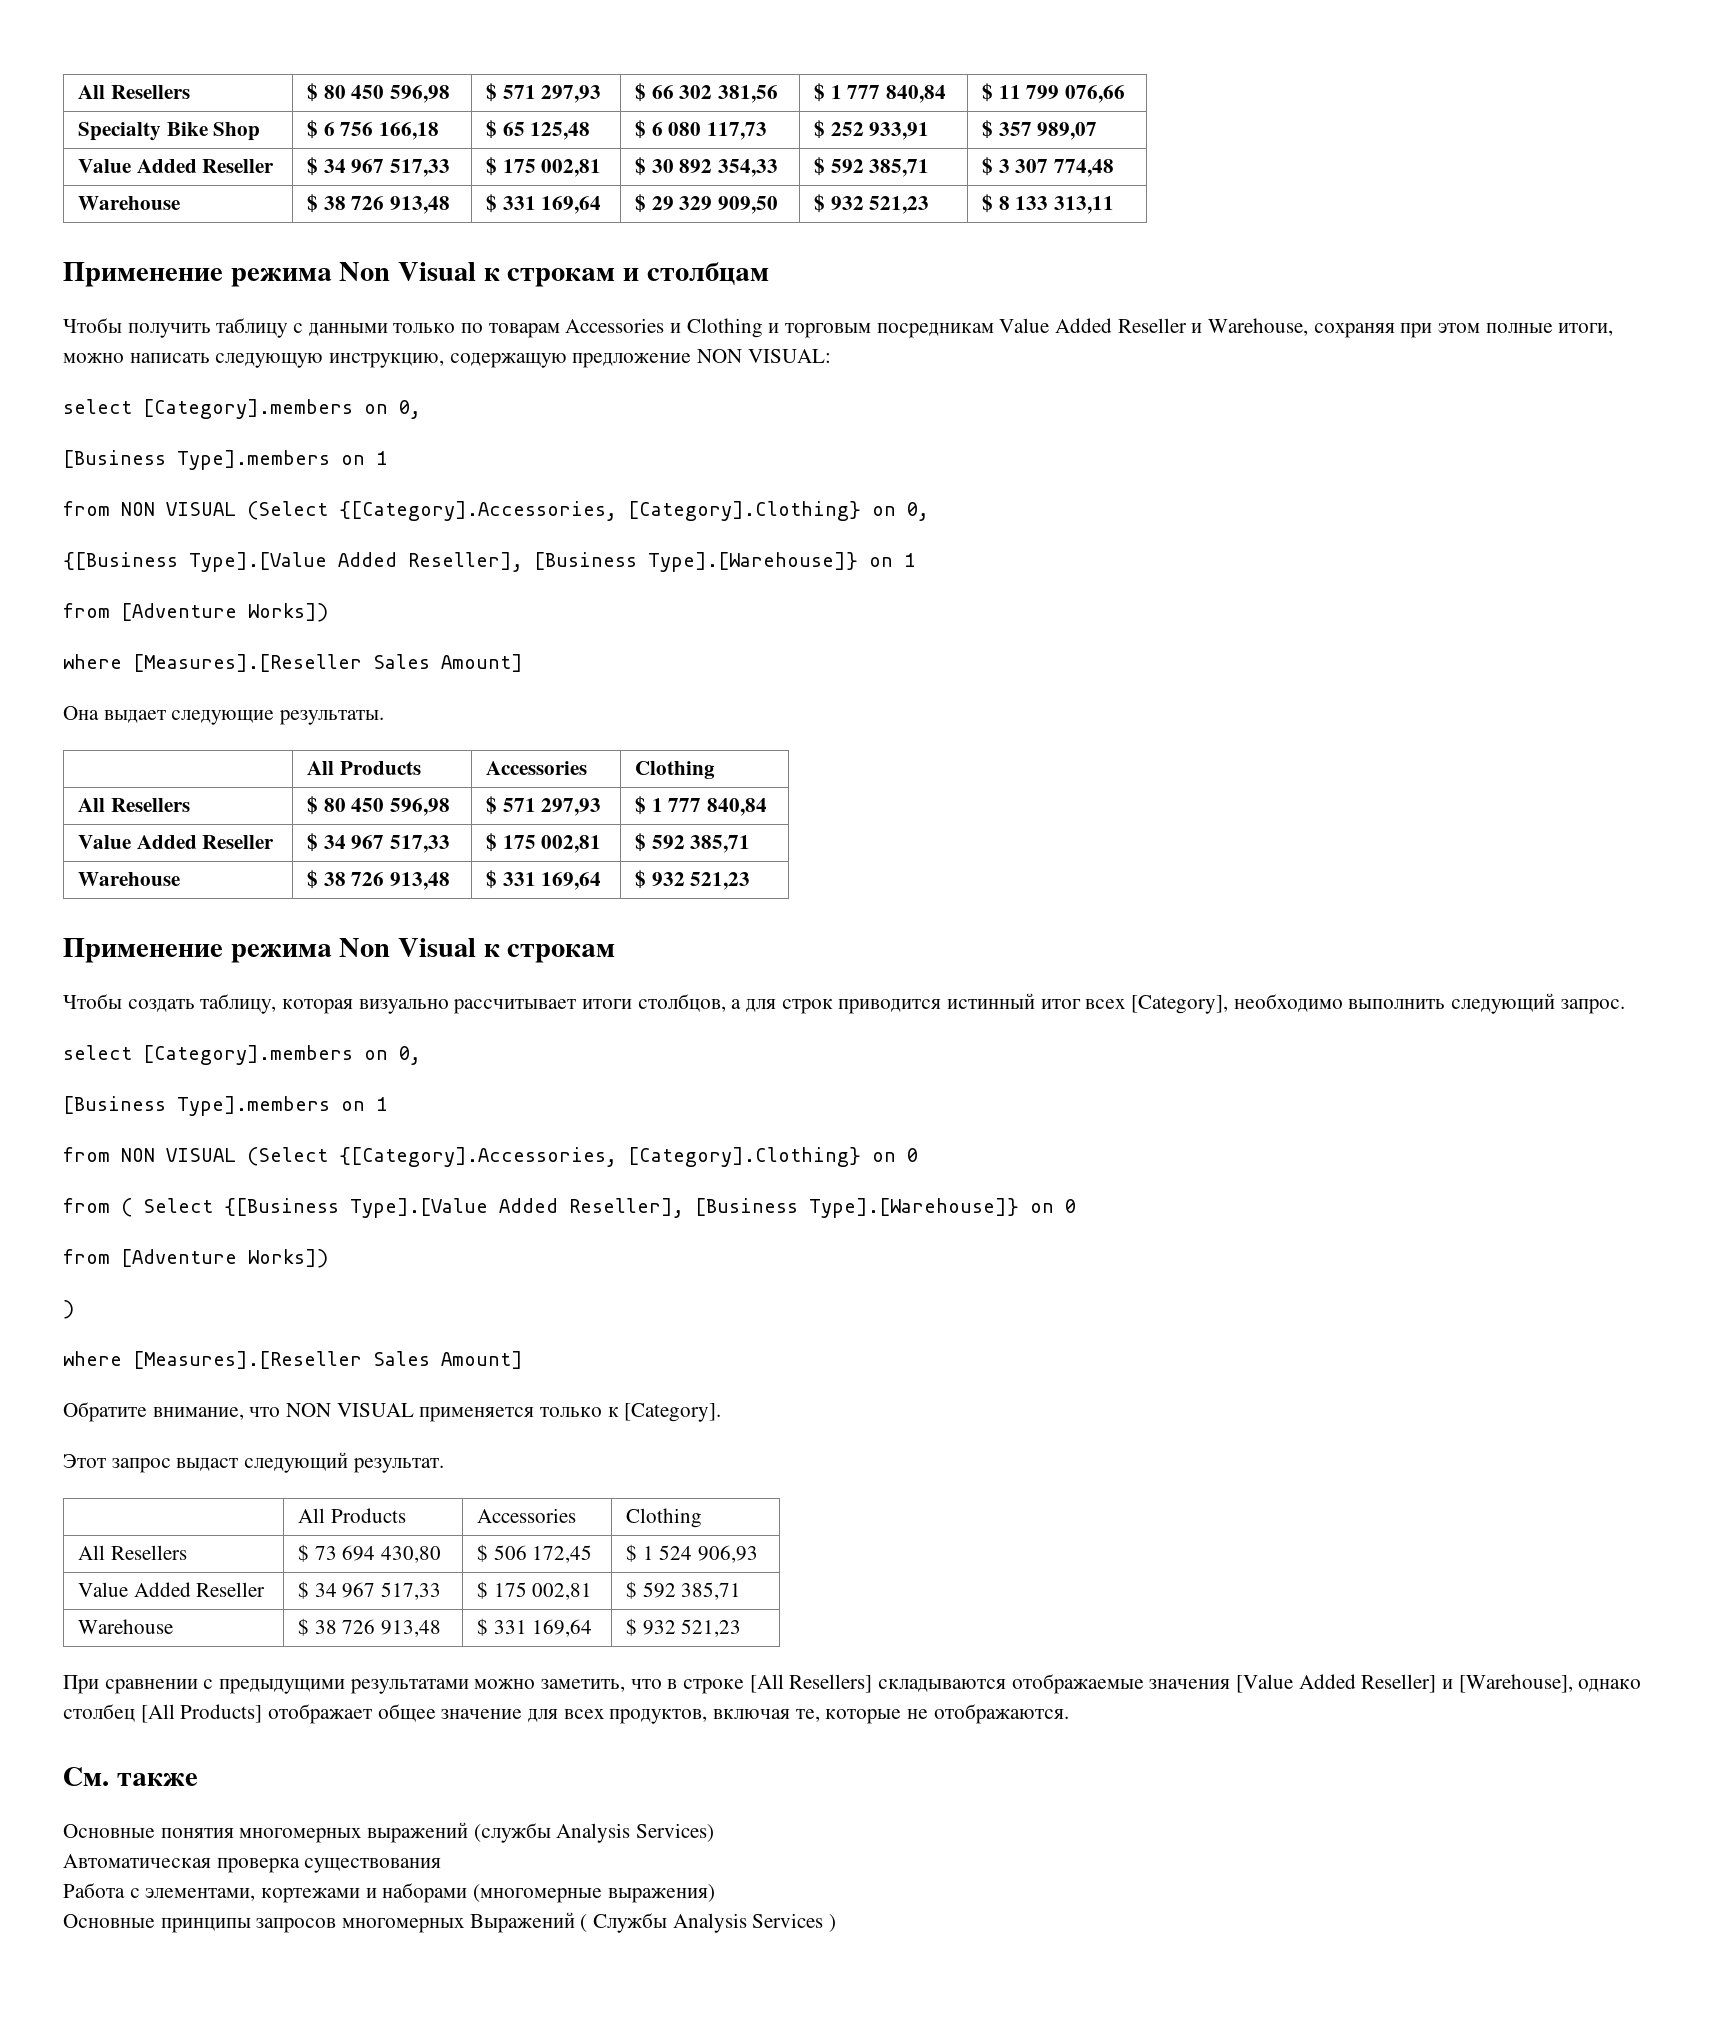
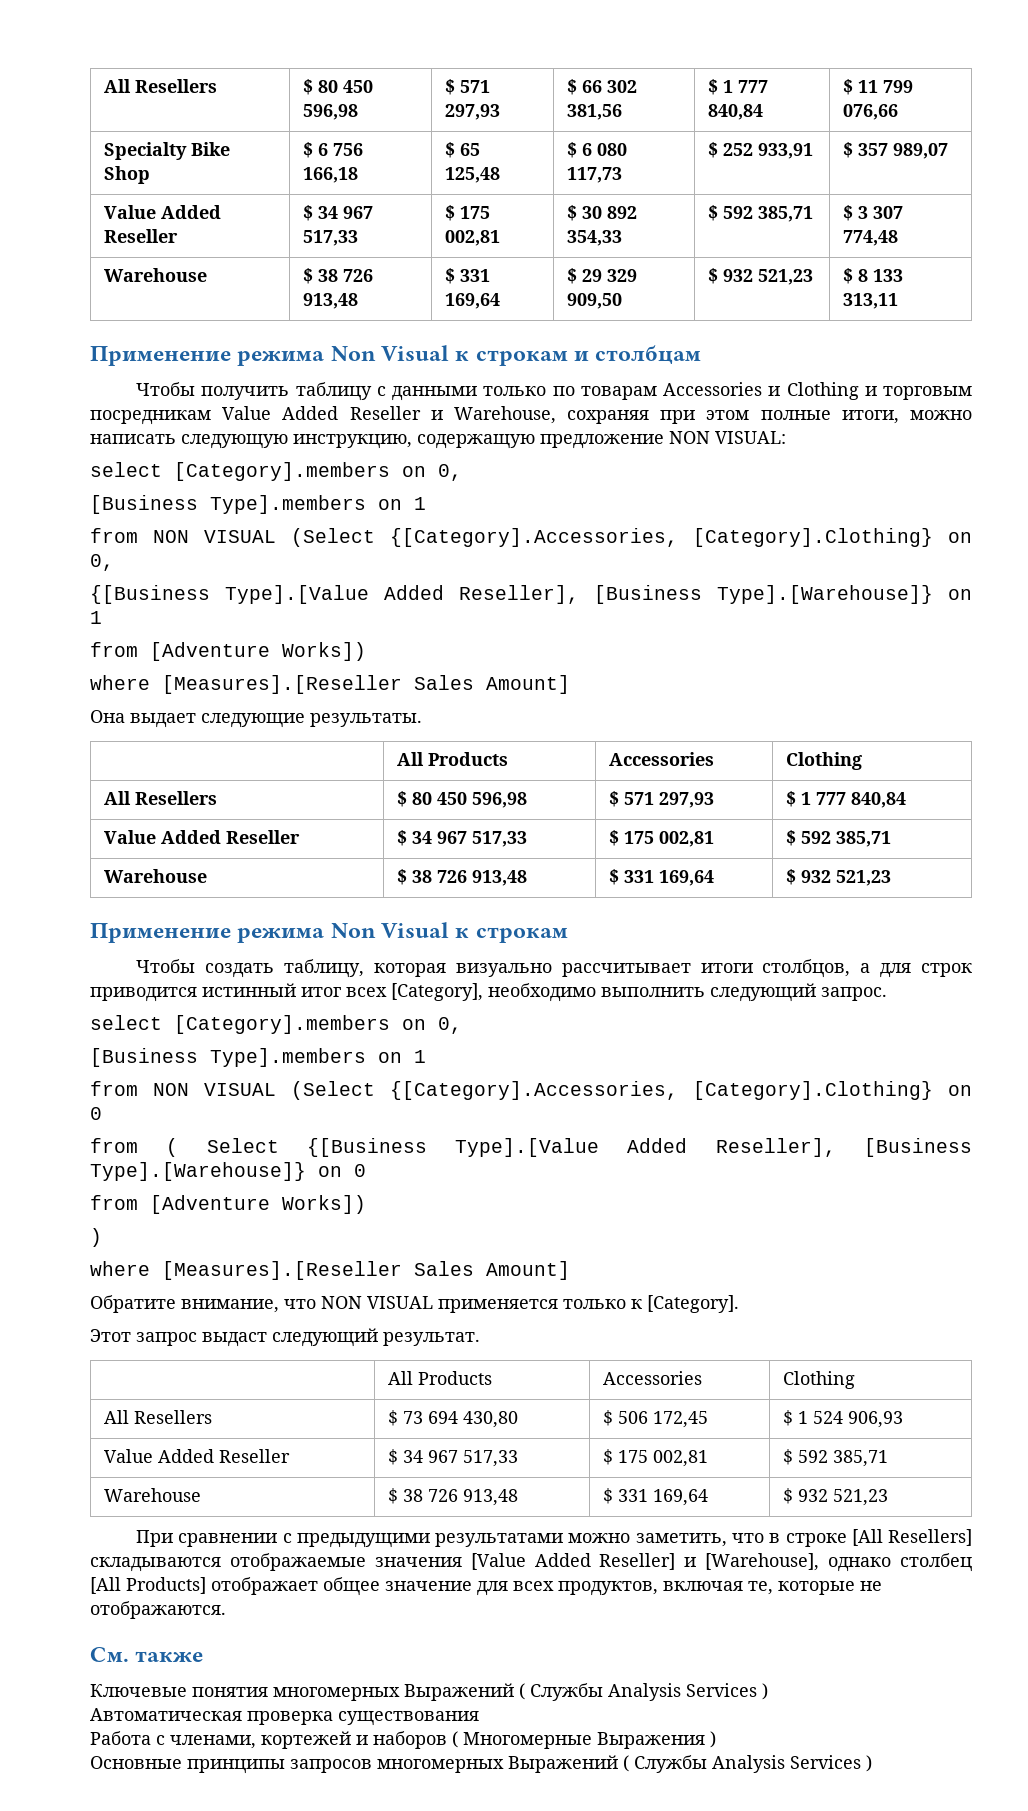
- Основные понятия многомерных выражений (службы Analysis Services)
+ Ключевые понятия многомерных Выражений ( Службы Analysis Services )
- Работа с элементами, кортежами и наборами (многомерные выражения)
+ Работа с членами, кортежей и наборов ( Многомерные Выражения )

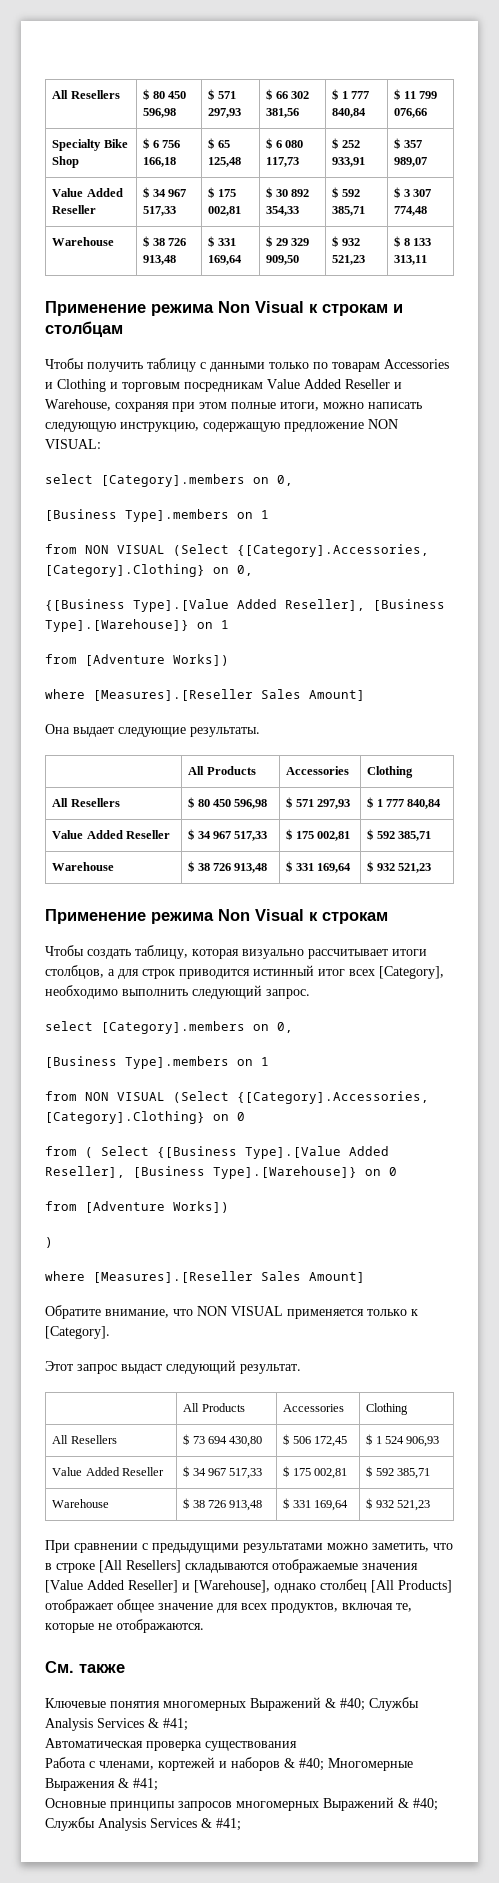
- Ключевые понятия многомерных Выражений ( Службы Analysis Services )
+ Ключевые понятия многомерных Выражений & #40; Службы Analysis Services & #41;
- Работа с членами, кортежей и наборов ( Многомерные Выражения )
+ Работа с членами, кортежей и наборов & #40; Многомерные Выражения & #41;
- Основные принципы запросов многомерных Выражений ( Службы Analysis Services )
+ Основные принципы запросов многомерных Выражений & #40; Службы Analysis Services & #41;

